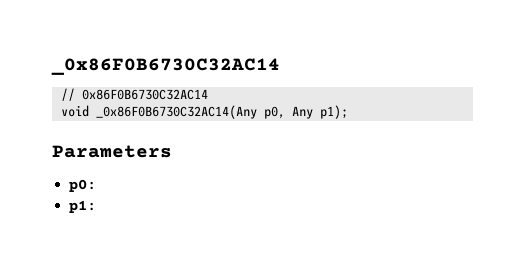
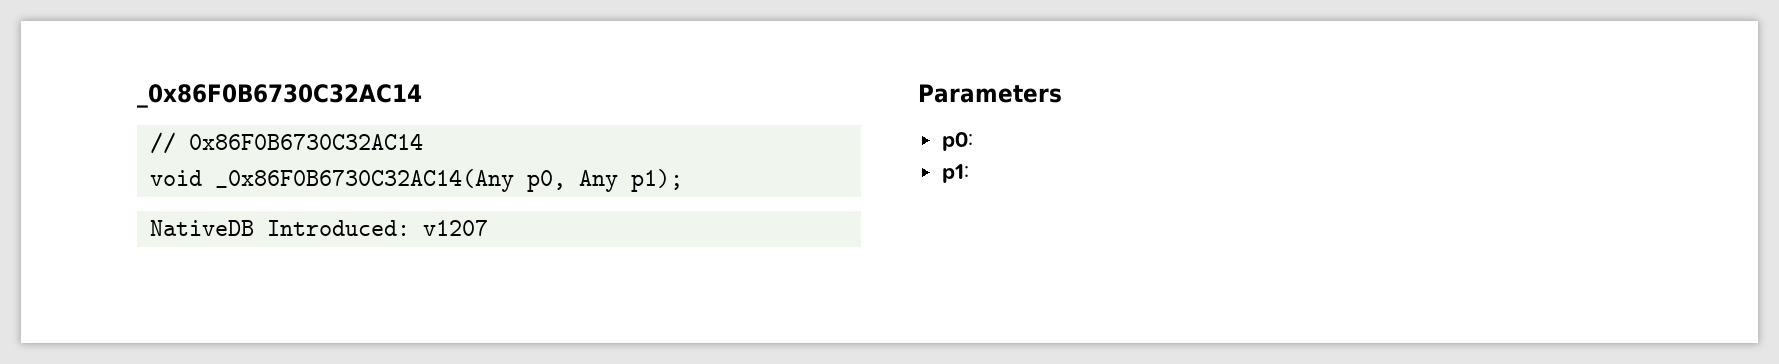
+ NativeDB Introduced: v1207

